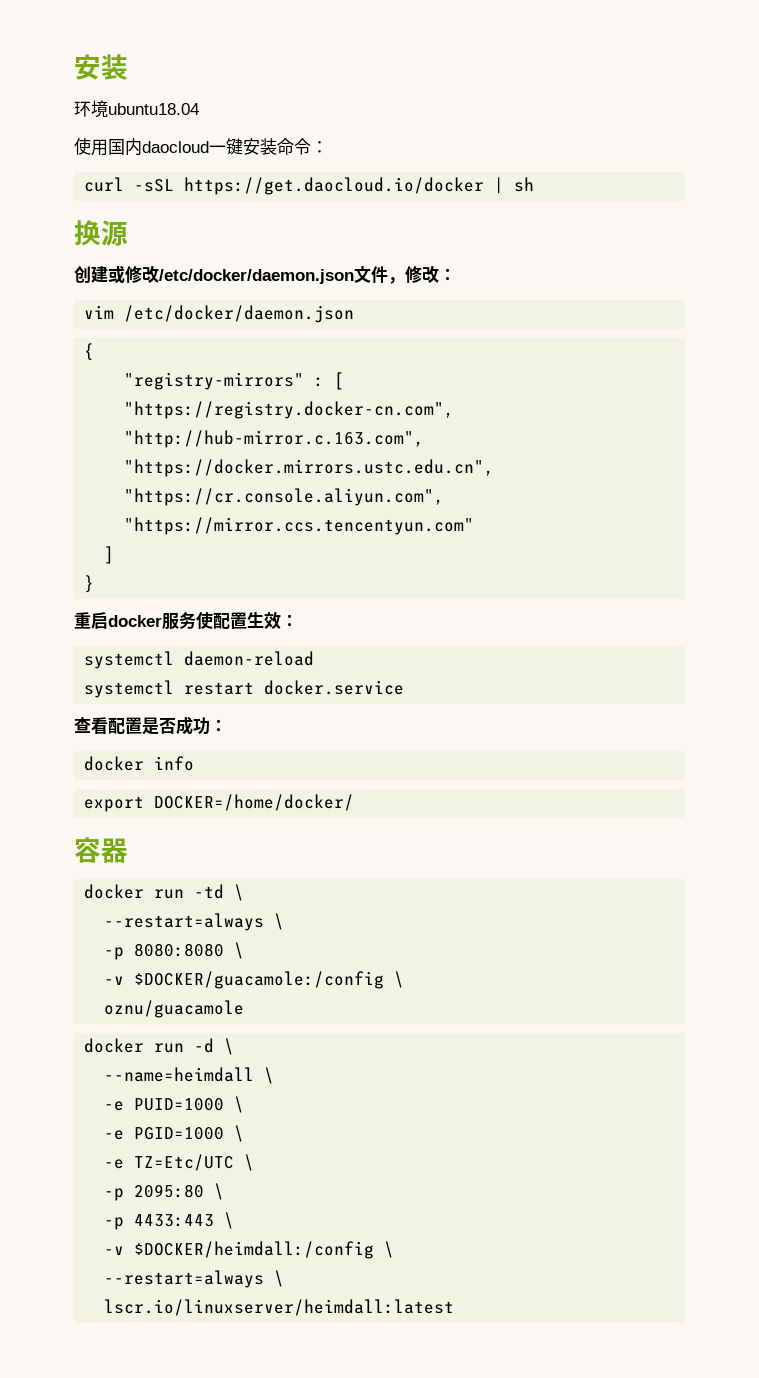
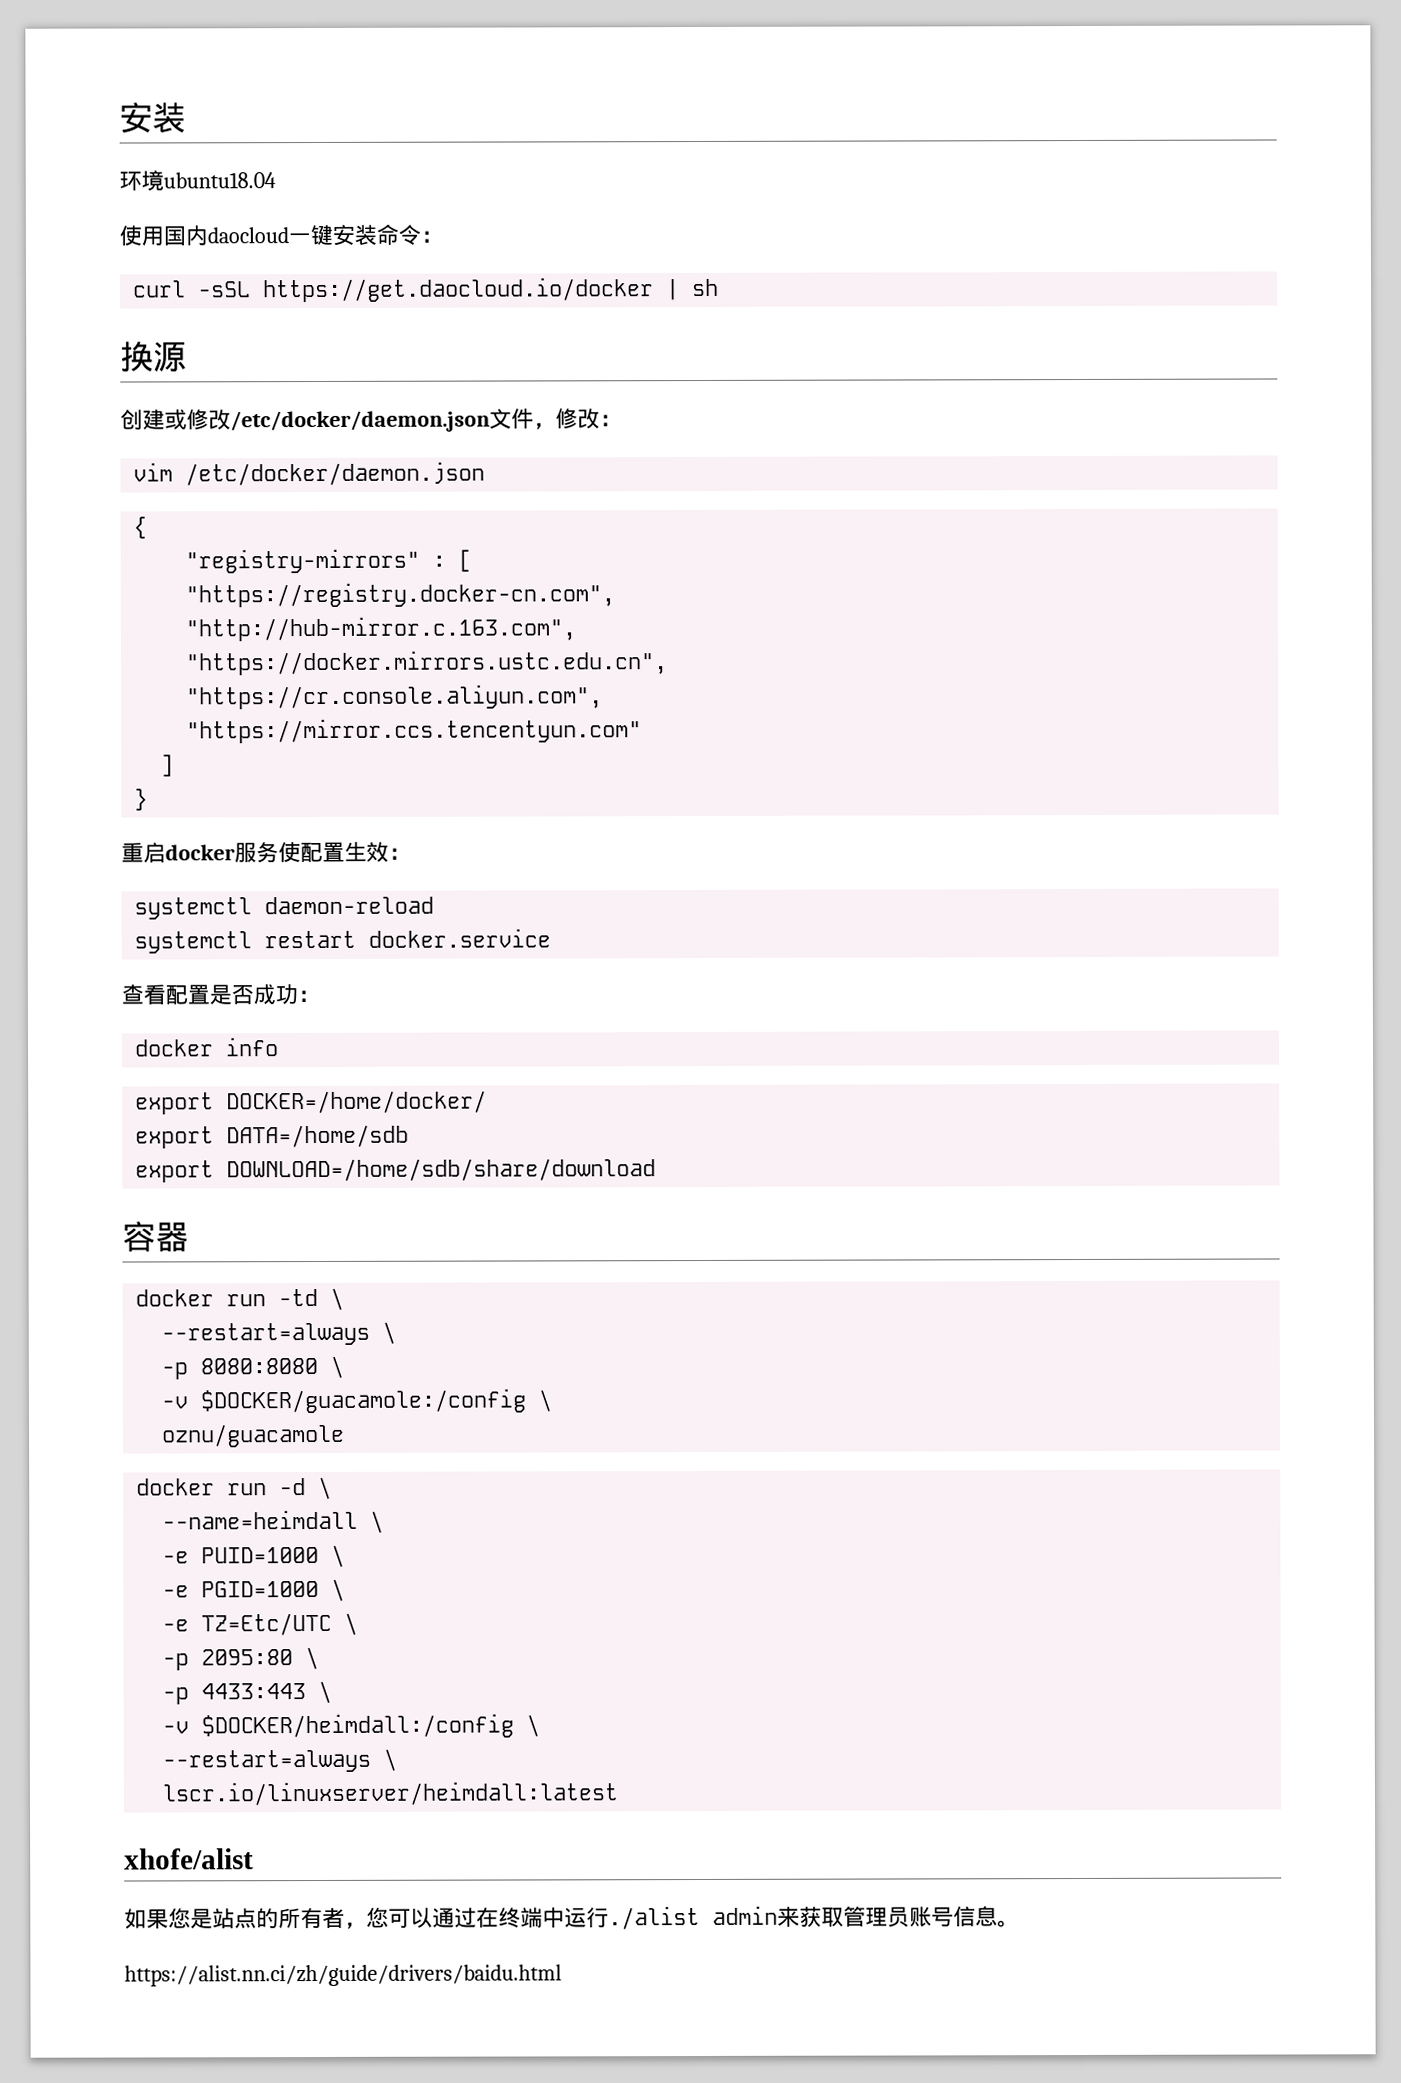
+ export DATA=/home/sdb
+ export DOWNLOAD=/home/sdb/share/download
+ xhofe/alist
+ 如果您是站点的所有者，您可以通过在终端中运行./alist admin来获取管理员账号信息。
+ https://alist.nn.ci/zh/guide/drivers/baidu.html

